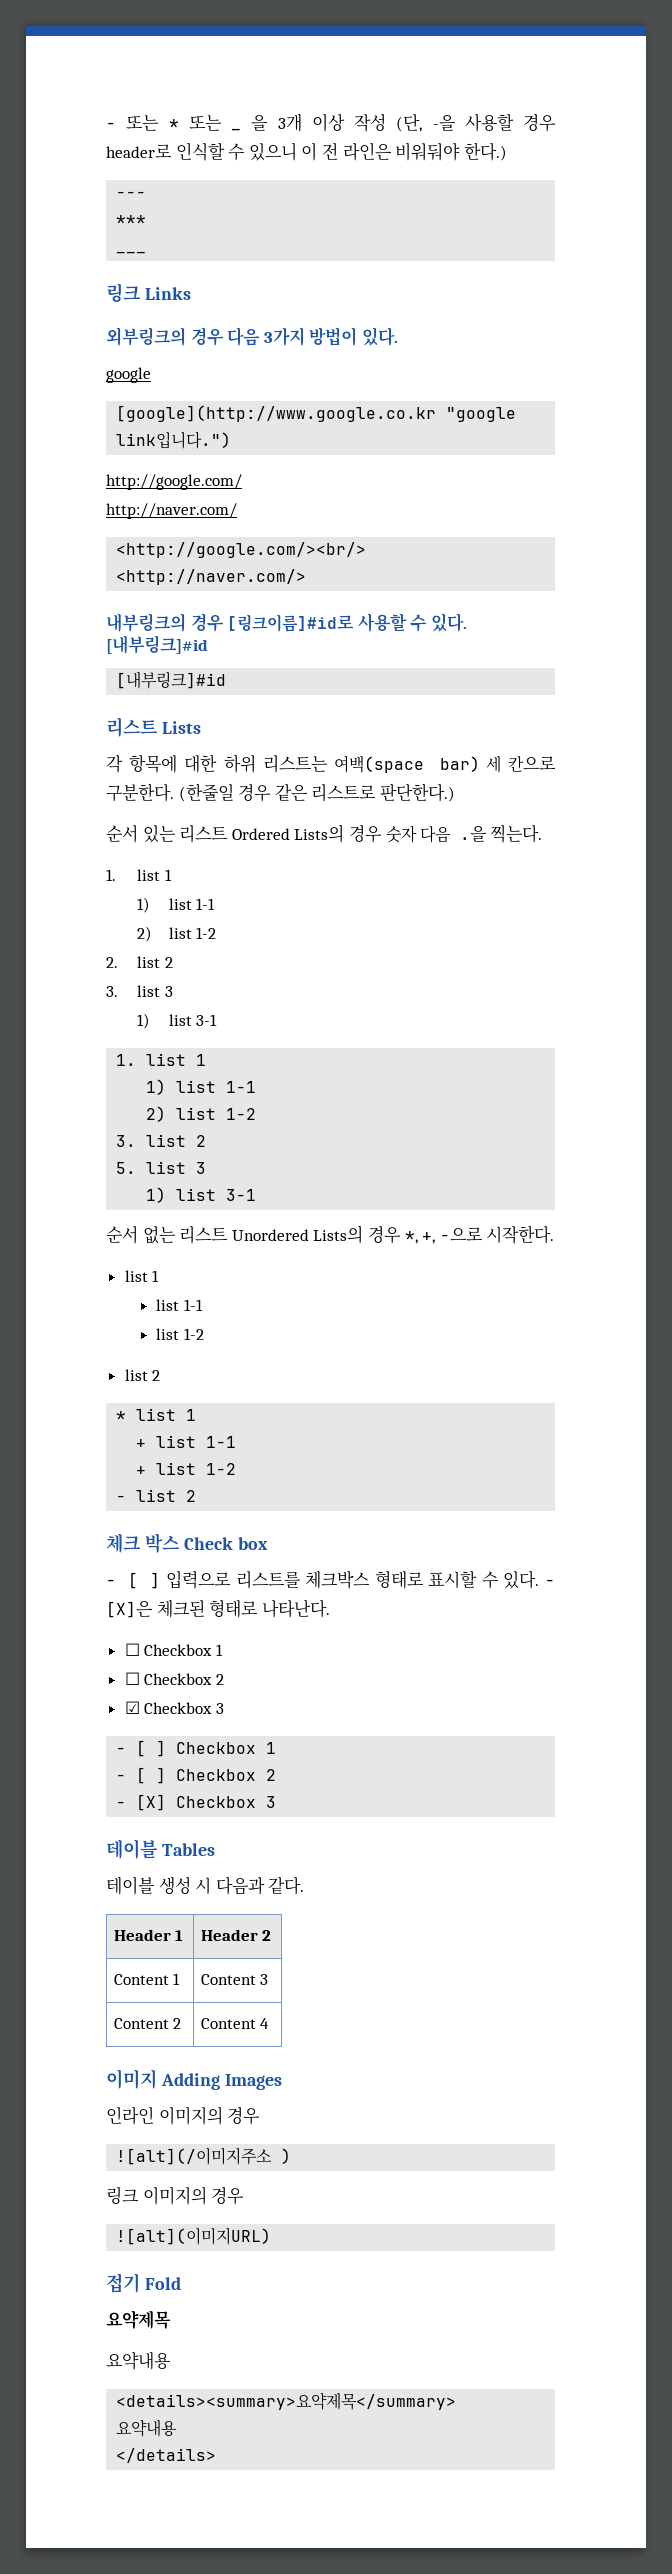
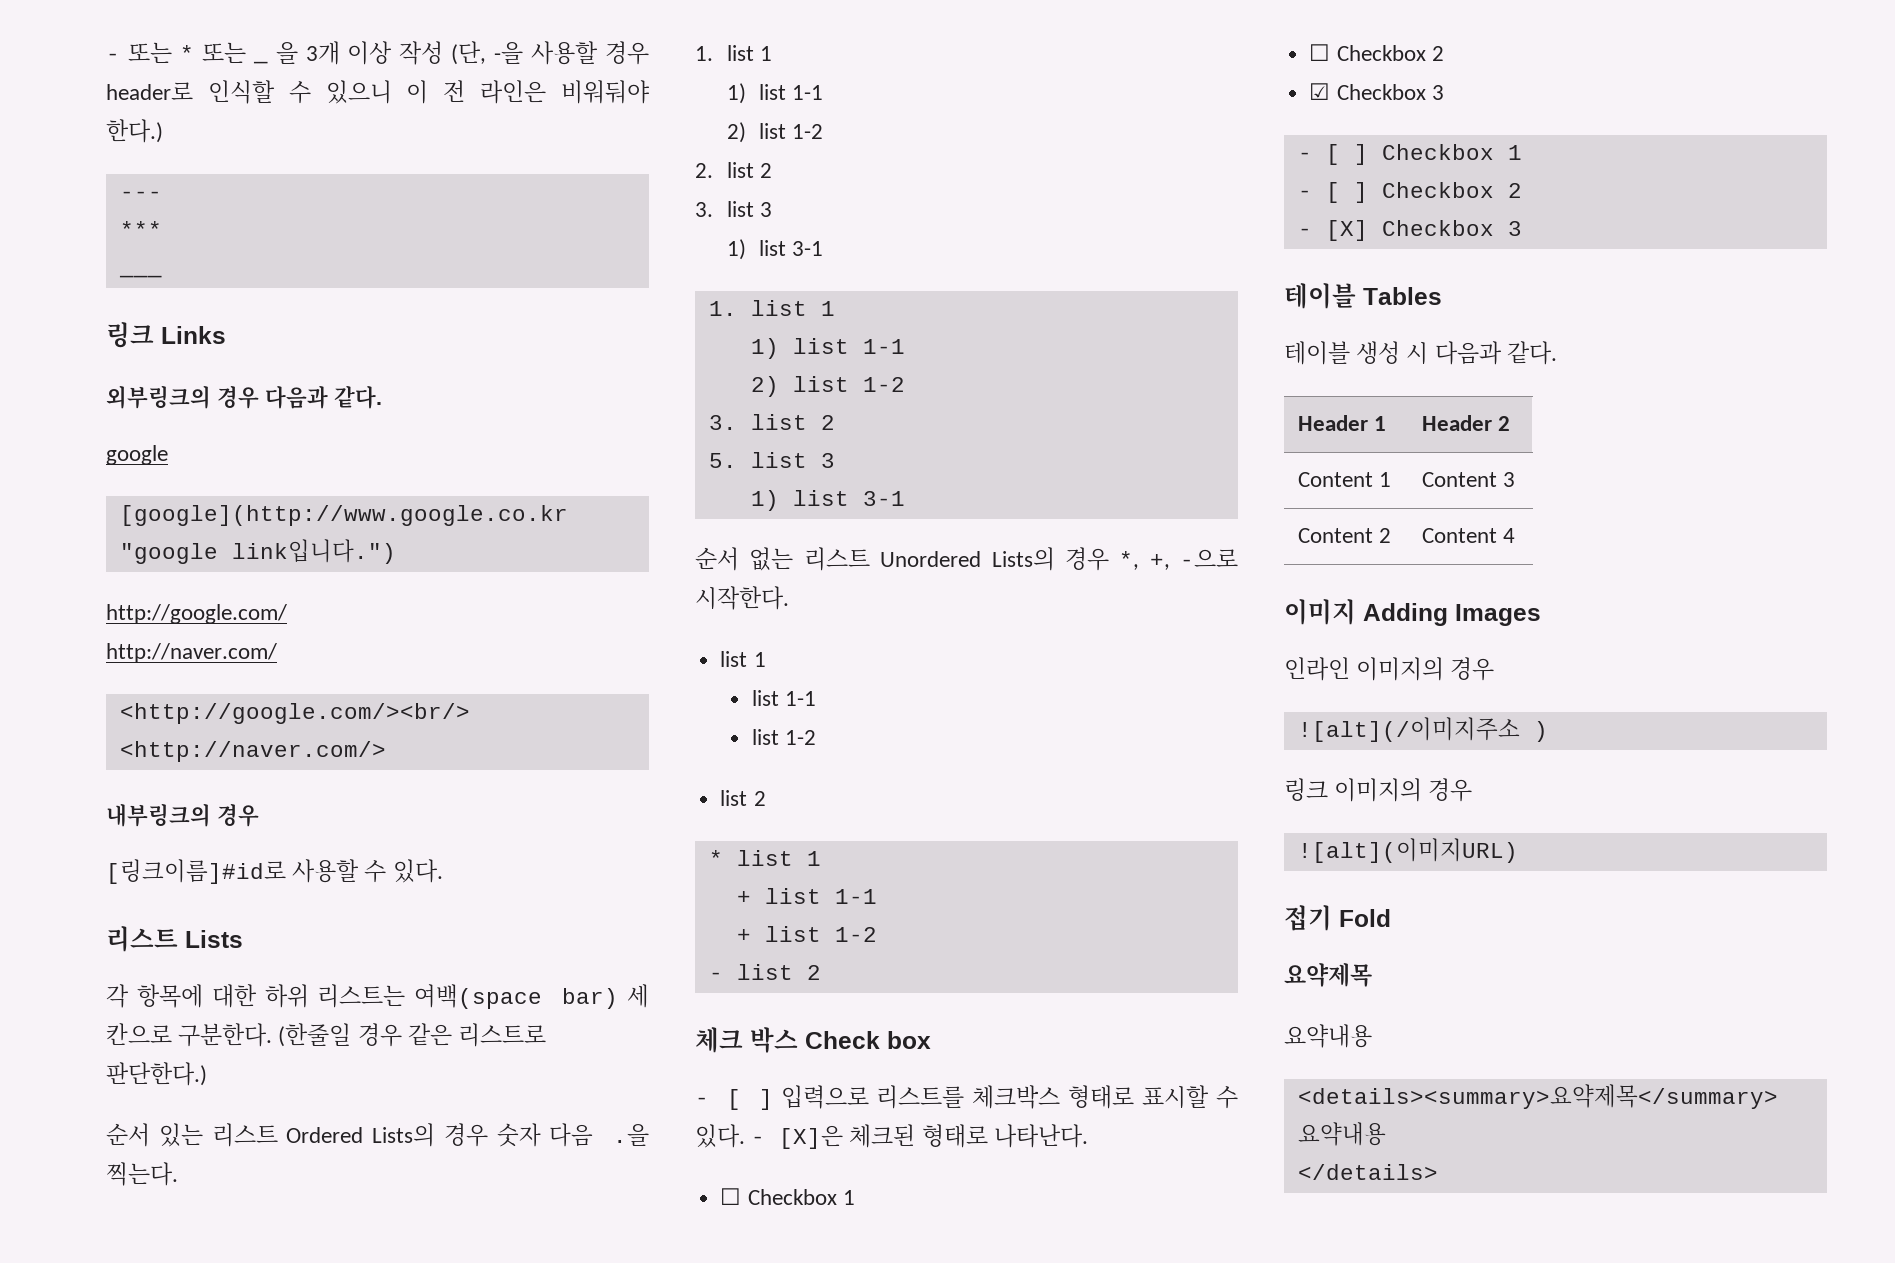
- 외부링크의 경우 다음 3가지 방법이 있다.
+ 외부링크의 경우 다음과 같다.
- 내부링크의 경우 [링크이름]#id로 사용할 수 있다. [내부링크]#id
- [내부링크]#id
+ 내부링크의 경우
+ [링크이름]#id로 사용할 수 있다.

